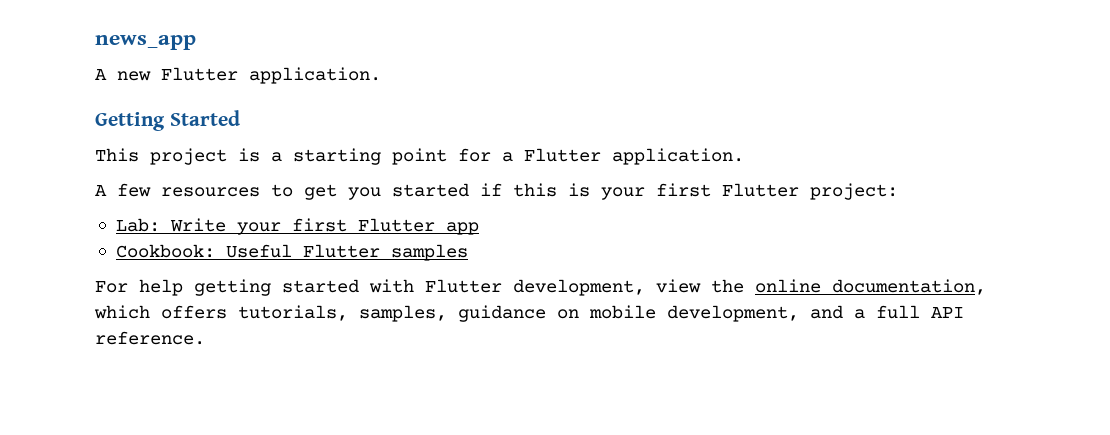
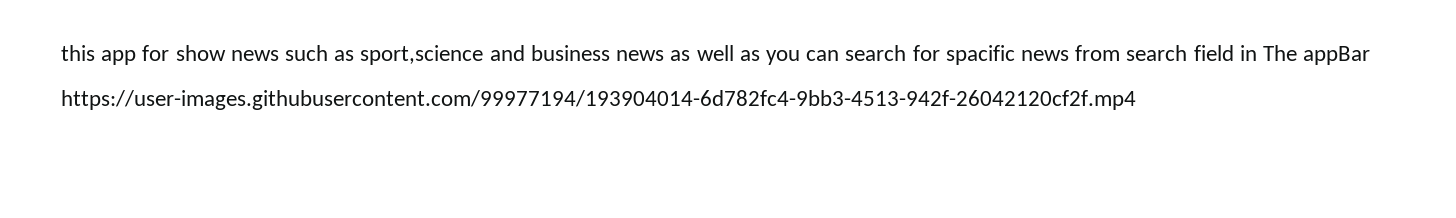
- news_app
- A new Flutter application.
- Getting Started
- This project is a starting point for a Flutter application.
- A few resources to get you started if this is your first Flutter project:
- Lab: Write your first Flutter app
- Cookbook: Useful Flutter samples
- For help getting started with Flutter development, view the online documentation, which offers tutorials, samples, guidance on mobile development, and a full API reference.
+ this app for show news such as sport,science and business news as well as you can search for spacific news from search field in The appBar
+ https://user-images.githubusercontent.com/99977194/193904014-6d782fc4-9bb3-4513-942f-26042120cf2f.mp4

